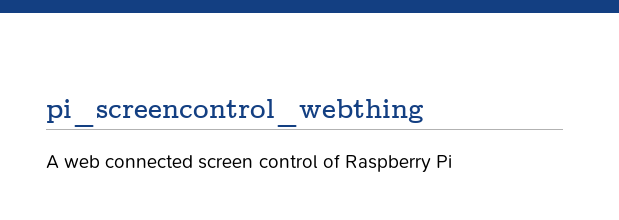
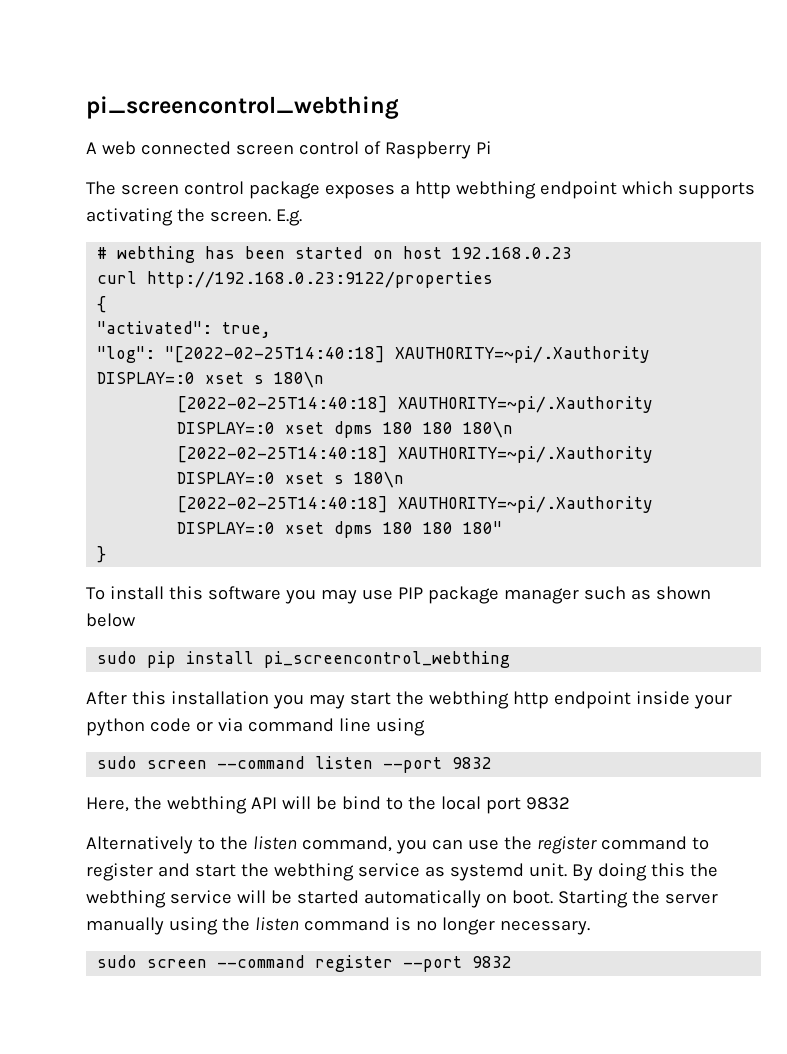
+ The screen control package exposes a http webthing endpoint which supports activating the screen. E.g.
+ # webthing has been started on host 192.168.0.23
+ curl http://192.168.0.23:9122/properties
+ {
+ "activated": true,
+ "log": "[2022-02-25T14:40:18] XAUTHORITY=~pi/.Xauthority DISPLAY=:0 xset s 180\n
+ [2022-02-25T14:40:18] XAUTHORITY=~pi/.Xauthority DISPLAY=:0 xset dpms 180 180 180\n
+ [2022-02-25T14:40:18] XAUTHORITY=~pi/.Xauthority DISPLAY=:0 xset s 180\n
+ [2022-02-25T14:40:18] XAUTHORITY=~pi/.Xauthority DISPLAY=:0 xset dpms 180 180 180"
+ }
+ To install this software you may use PIP package manager such as shown below
+ sudo pip install pi_screencontrol_webthing
+ After this installation you may start the webthing http endpoint inside your python code or via command line using
+ sudo screen --command listen --port 9832
+ Here, the webthing API will be bind to the local port 9832
+ Alternatively to the listen command, you can use the register command to register and start the webthing service as systemd unit. By doing this the webthing service will be started automatically on boot. Starting the server manually using the listen command is no longer necessary.
+ sudo screen --command register --port 9832

